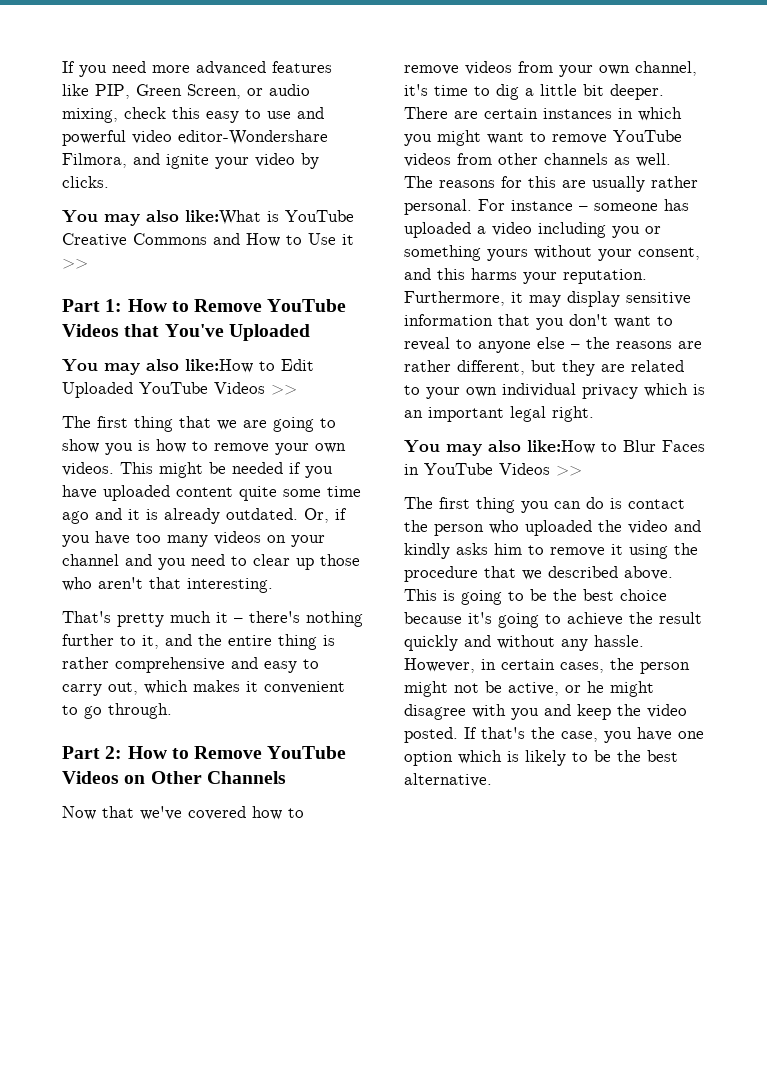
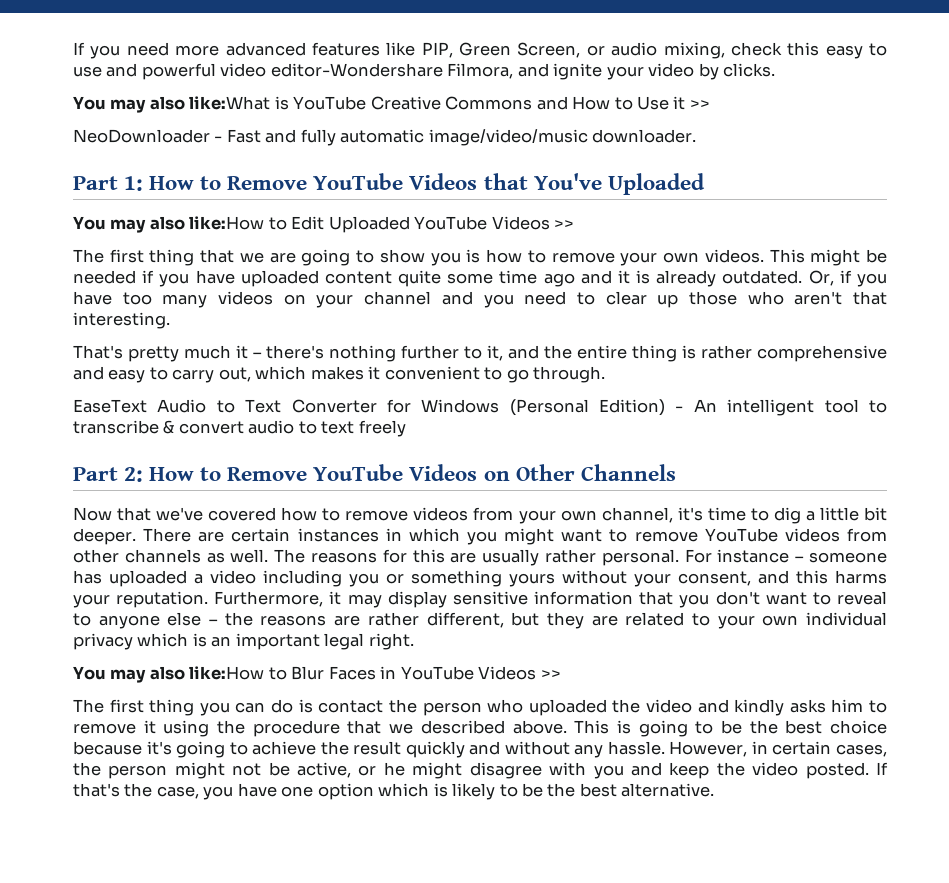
+ NeoDownloader - Fast and fully automatic image/video/music downloader.
+ EaseText Audio to Text Converter for Windows (Personal Edition) - An intelligent tool to transcribe & convert audio to text freely

